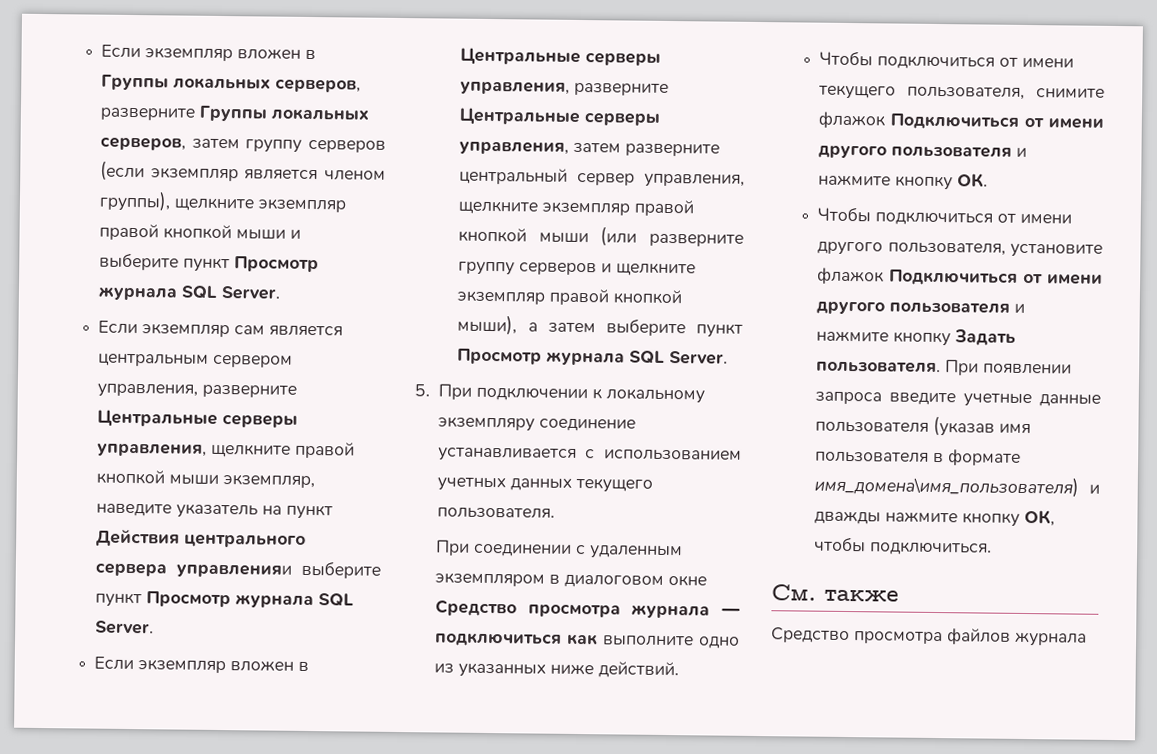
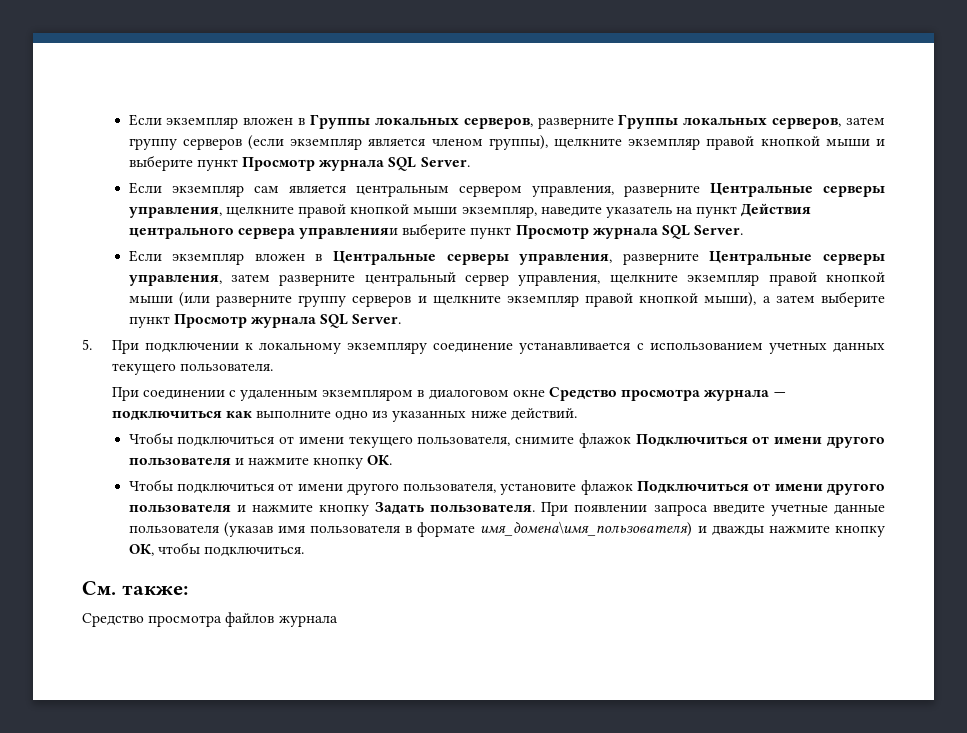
- См. также
+ См. также:

